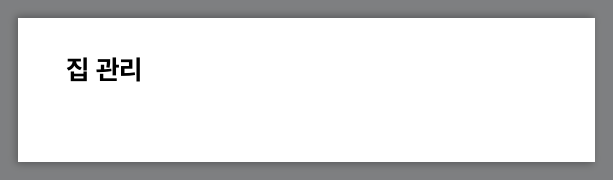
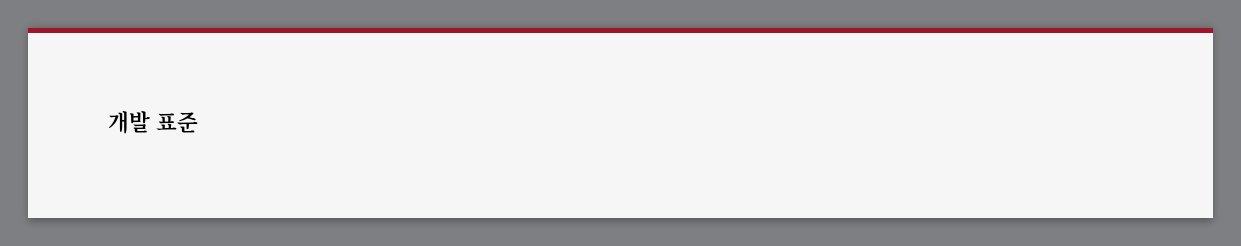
- 집 관리
+ 개발 표준

